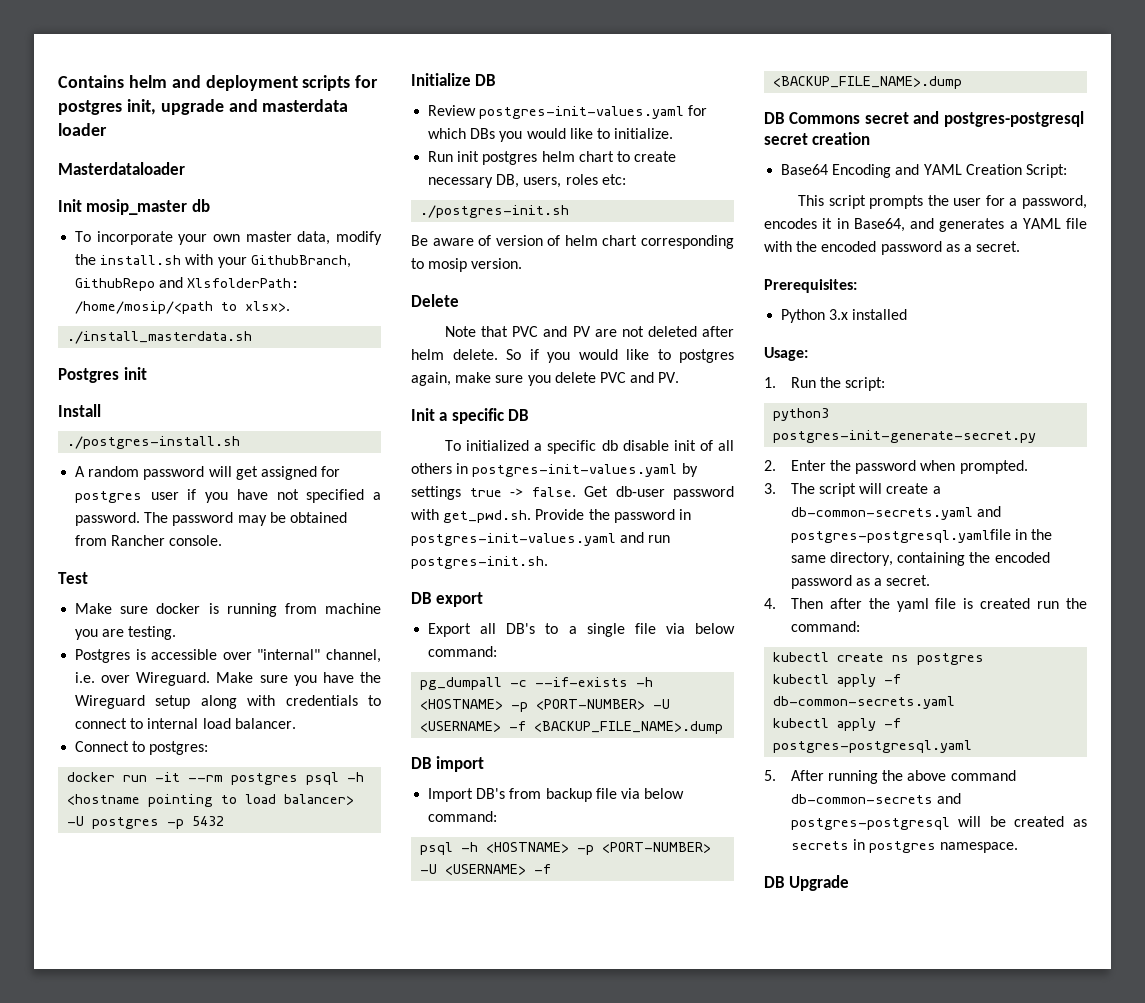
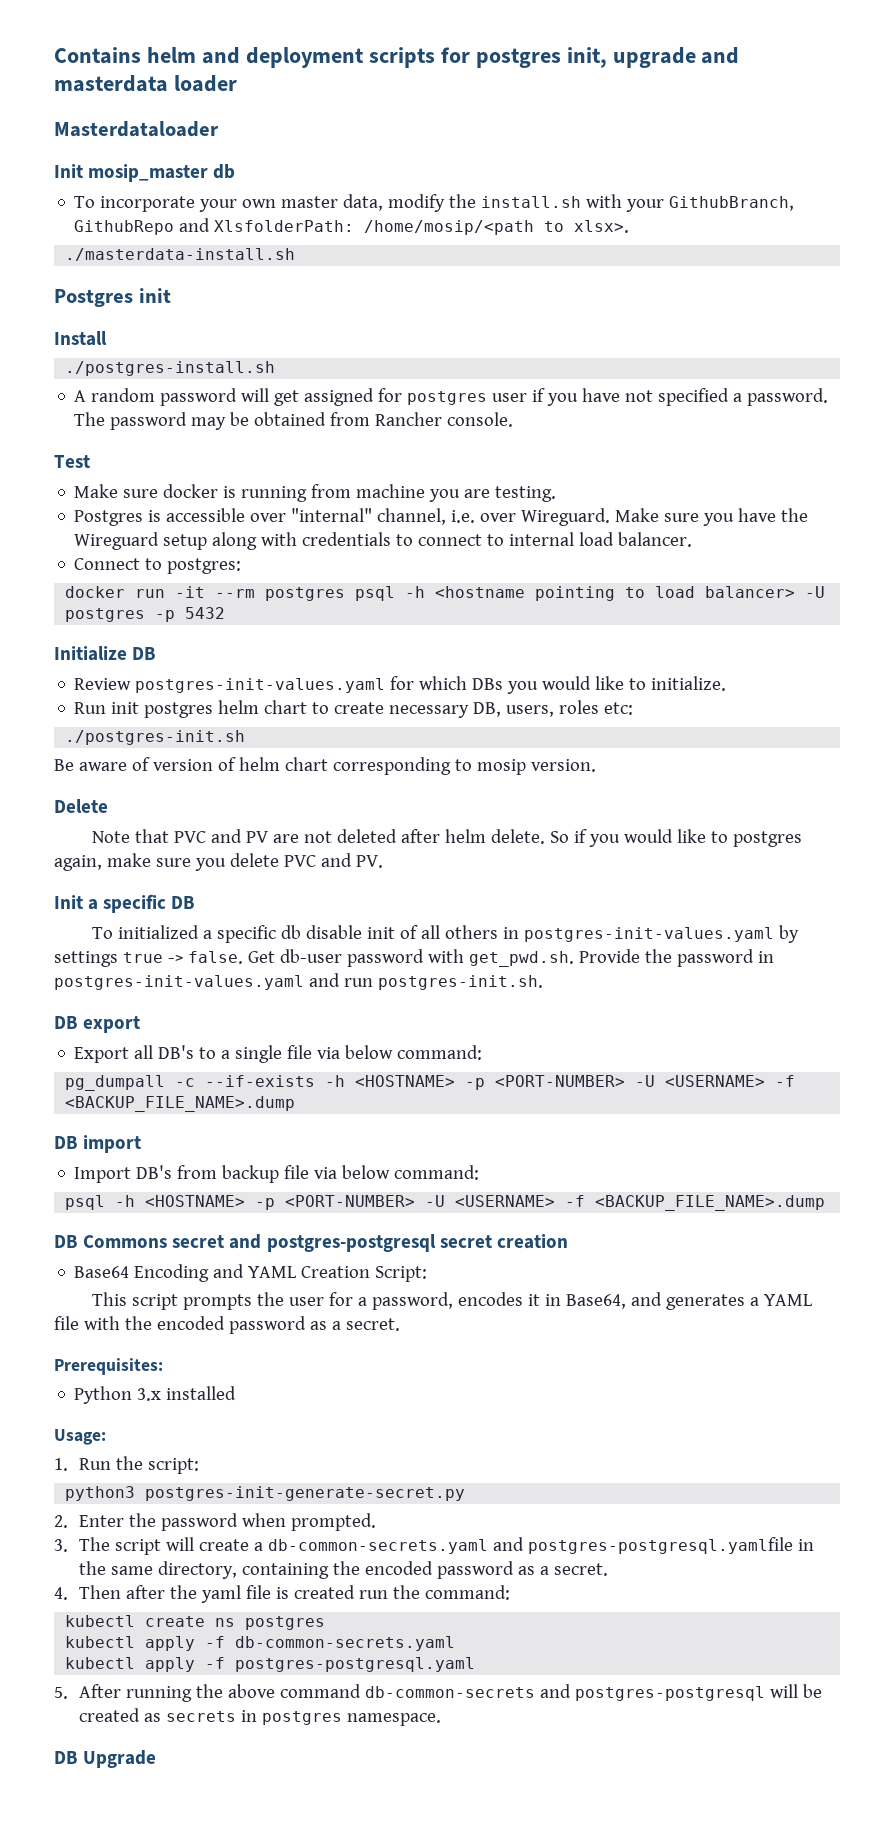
- ./install_masterdata.sh
+ ./masterdata-install.sh

